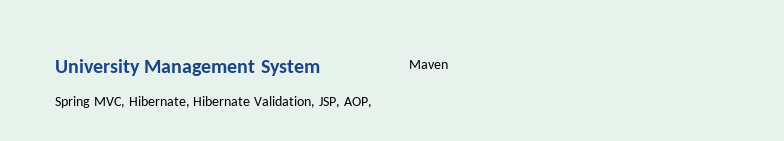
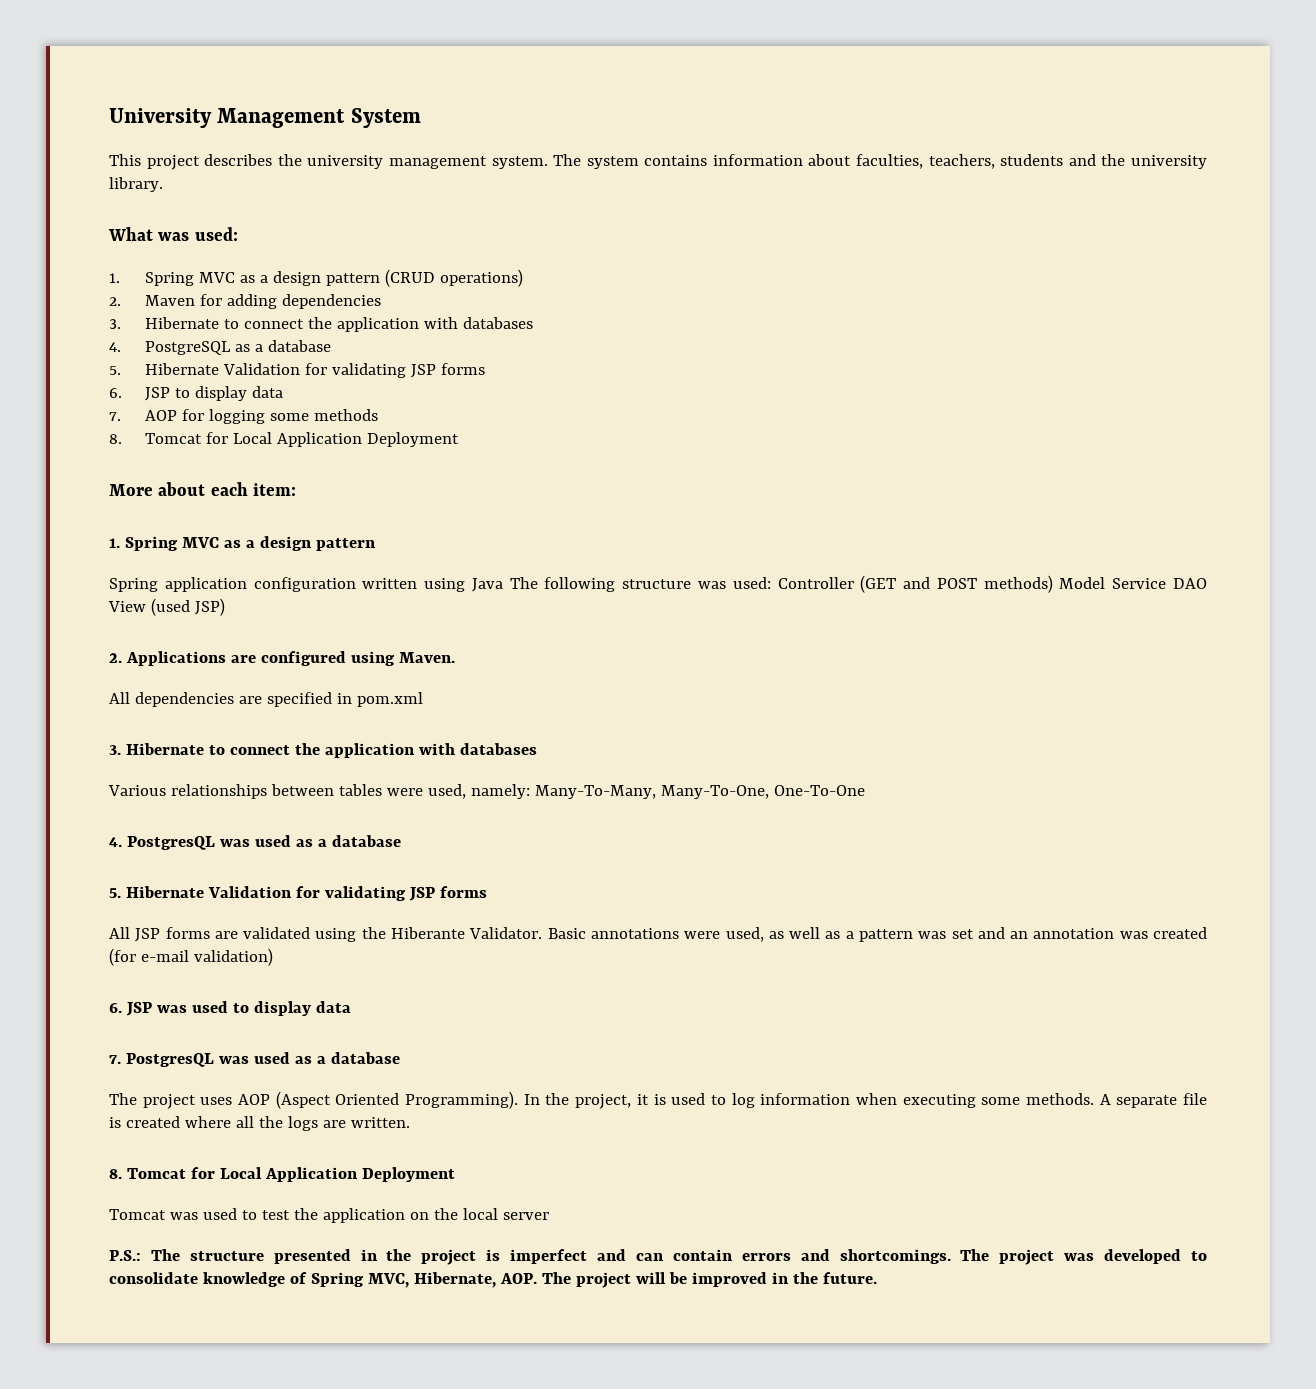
- Spring MVC, Hibernate, Hibernate Validation, JSP, AOP, Maven
+ This project describes the university management system. The system contains information about faculties, teachers, students and the university library.
+ What was used:
+ 1. Spring MVC as a design pattern (CRUD operations)
+ 2. Maven for adding dependencies
+ 3. Hibernate to connect the application with databases
+ 4. PostgreSQL as a database
+ 5. Hibernate Validation for validating JSP forms
+ 6. JSP to display data
+ 7. AOP for logging some methods
+ 8. Tomcat for Local Application Deployment
+ More about each item:
+ 1. Spring MVC as a design pattern
+ Spring application configuration written using Java The following structure was used: Controller (GET and POST methods) Model Service DAO View (used JSP)
+ 2. Applications are configured using Maven.
+ All dependencies are specified in pom.xml
+ 3. Hibernate to connect the application with databases
+ Various relationships between tables were used, namely: Many-To-Many, Many-To-One, One-To-One
+ 4. PostgresQL was used as a database
+ 5. Hibernate Validation for validating JSP forms
+ All JSP forms are validated using the Hiberante Validator. Basic annotations were used, as well as a pattern was set and an annotation was created (for e-mail validation)
+ 6. JSP was used to display data
+ 7. PostgresQL was used as a database
+ The project uses AOP (Aspect Oriented Programming). In the project, it is used to log information when executing some methods. A separate file is created where all the logs are written.
+ 8. Tomcat for Local Application Deployment
+ Tomcat was used to test the application on the local server
+ P.S.: The structure presented in the project is imperfect and can contain errors and shortcomings. The project was developed to consolidate knowledge of Spring MVC, Hibernate, AOP. The project will be improved in the future.

